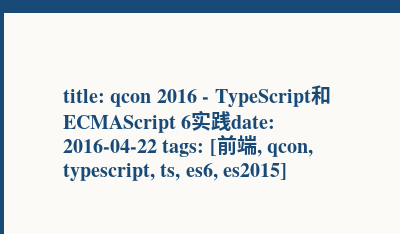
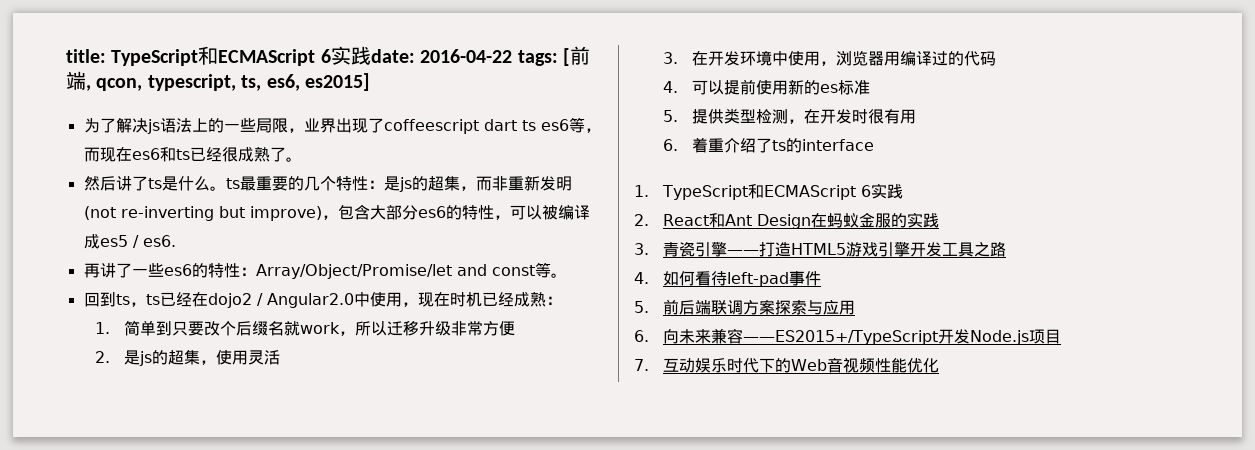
- title: qcon 2016 - TypeScript和ECMAScript 6实践date: 2016-04-22 tags: [前端, qcon, typescript, ts, es6, es2015]
+ title: TypeScript和ECMAScript 6实践date: 2016-04-22 tags: [前端, qcon, typescript, ts, es6, es2015]
+ 为了解决js语法上的一些局限，业界出现了coffeescript dart ts es6等，而现在es6和ts已经很成熟了。
+ 然后讲了ts是什么。ts最重要的几个特性：是js的超集，而非重新发明(not re-inverting but improve)，包含大部分es6的特性，可以被编译成es5 / es6.
+ 再讲了一些es6的特性：Array/Object/Promise/let and const等。
+ 回到ts，ts已经在dojo2 / Angular2.0中使用，现在时机已经成熟：
+ 1.简单到只要改个后缀名就work，所以迁移升级非常方便
+ 2.是js的超集，使用灵活
+ 3.在开发环境中使用，浏览器用编译过的代码
+ 4.可以提前使用新的es标准
+ 5.提供类型检测，在开发时很有用
+ 6.着重介绍了ts的interface
+ 1. TypeScript和ECMAScript 6实践
+ 2. React和Ant Design在蚂蚁金服的实践
+ 3.青瓷引擎——打造HTML5游戏引擎开发工具之路
+ 4.如何看待left-pad事件
+ 5.前后端联调方案探索与应用
+ 6.向未来兼容——ES2015+/TypeScript开发Node.js项目
+ 7.互动娱乐时代下的Web音视频性能优化

